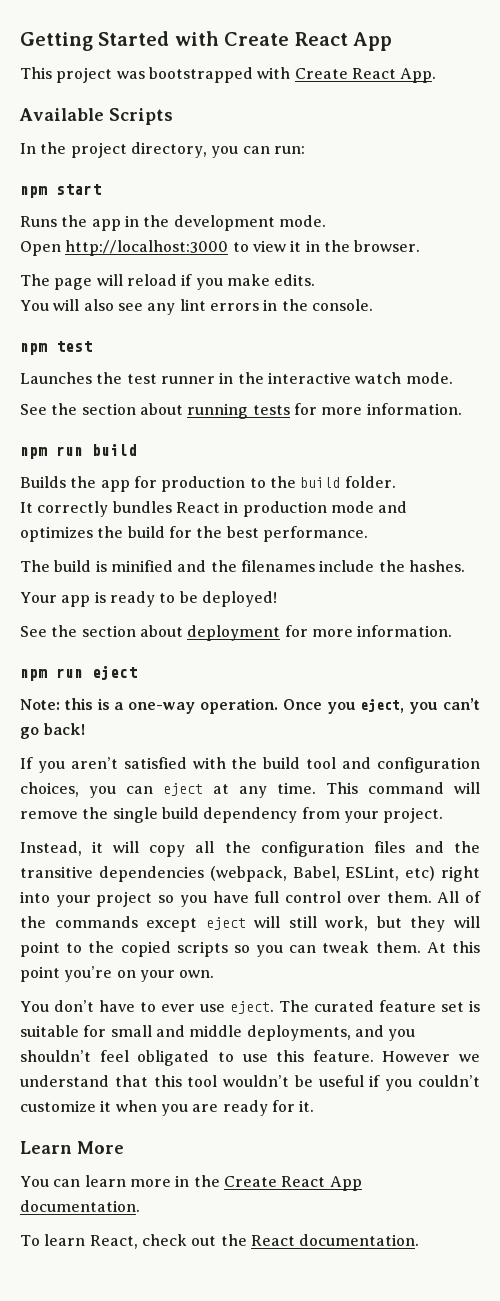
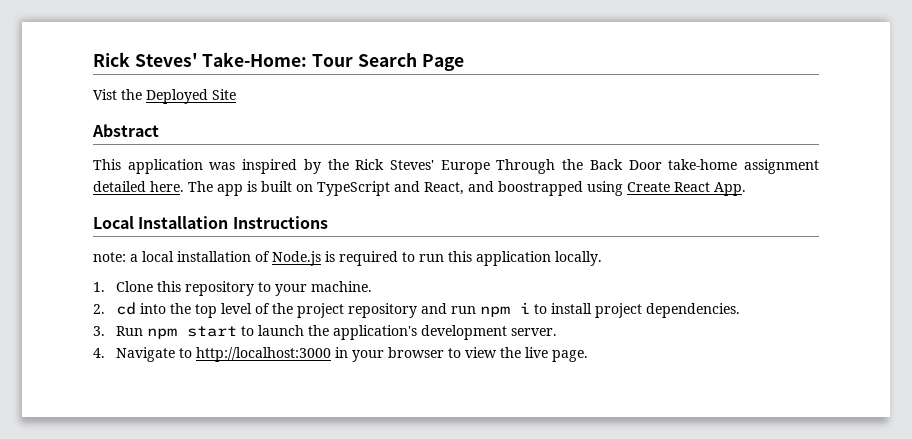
- Getting Started with Create React App
- This project was bootstrapped with Create React App.
- Available Scripts
- In the project directory, you can run:
- npm start
- Runs the app in the development mode.
- Open http://localhost:3000 to view it in the browser.
- The page will reload if you make edits.
- You will also see any lint errors in the console.
- npm test
- Launches the test runner in the interactive watch mode.
- See the section about running tests for more information.
- npm run build
- Builds the app for production to the build folder.
- It correctly bundles React in production mode and optimizes the build for the best performance.
- The build is minified and the filenames include the hashes.
- Your app is ready to be deployed!
- See the section about deployment for more information.
- npm run eject
- Note: this is a one-way operation. Once you eject, you can’t go back!
- If you aren’t satisfied with the build tool and configuration choices, you can eject at any time. This command will remove the single build dependency from your project.
- Instead, it will copy all the configuration files and the transitive dependencies (webpack, Babel, ESLint, etc) right into your project so you have full control over them. All of the commands except eject will still work, but they will point to the copied scripts so you can tweak them. At this point you’re on your own.
- You don’t have to ever use eject. The curated feature set is suitable for small and middle deployments, and you shouldn’t feel obligated to use this feature. However we understand that this tool wouldn’t be useful if you couldn’t customize it when you are ready for it.
- Learn More
- You can learn more in the Create React App documentation.
- To learn React, check out the React documentation.
+ Rick Steves' Take-Home: Tour Search Page
+ Vist the Deployed Site
+ Abstract
+ This application was inspired by the Rick Steves' Europe Through the Back Door take-home assignment detailed here. The app is built on TypeScript and React, and boostrapped using Create React App.
+ Local Installation Instructions
+ note: a local installation of Node.js is required to run this application locally.
+ 1. Clone this repository to your machine.
+ 2. cd into the top level of the project repository and run npm i to install project dependencies.
+ 3. Run npm start to launch the application's development server.
+ 4. Navigate to http://localhost:3000 in your browser to view the live page.

